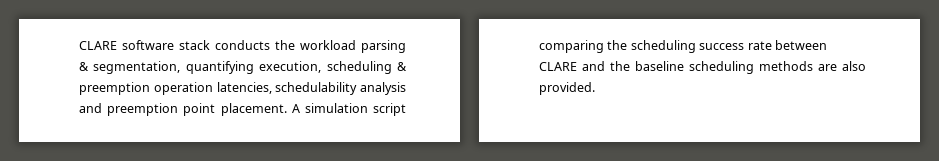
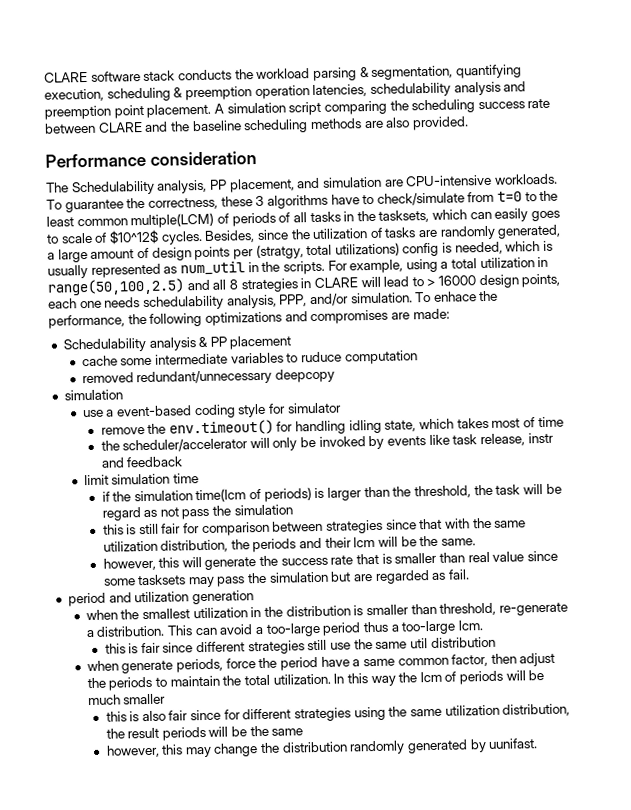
+ Performance consideration
+ The Schedulability analysis, PP placement, and simulation are CPU-intensive workloads. To guarantee the correctness, these 3 algorithms have to check/simulate from t=0 to the least common multiple(LCM) of periods of all tasks in the tasksets, which can easily goes to scale of $10^12$ cycles. Besides, since the utilization of tasks are randomly generated, a large amount of design points per (stratgy, total utilizations) config is needed, which is usually represented as num_util in the scripts. For example, using a total utilization in range(50,100,2.5) and all 8 strategies in CLARE will lead to > 16000 design points, each one needs schedulability analysis, PPP, and/or simulation. To enhace the performance, the following optimizations and compromises are made:
+ Schedulability analysis & PP placement
+ cache some intermediate variables to ruduce computation
+ removed redundant/unnecessary deepcopy
+ simulation
+ use a event-based coding style for simulator
+ remove the env.timeout() for handling idling state, which takes most of time
+ the scheduler/accelerator will only be invoked by events like task release, instr and feedback
+ limit simulation time
+ if the simulation time(lcm of periods) is larger than the threshold, the task will be regard as not pass the simulation
+ this is still fair for comparison between strategies since that with the same utilization distribution, the periods and their lcm will be the same.
+ however, this will generate the success rate that is smaller than real value since some tasksets may pass the simulation but are regarded as fail.
+ period and utilization generation
+ when the smallest utilization in the distribution is smaller than threshold, re-generate a distribution. This can avoid a too-large period thus a too-large lcm.
+ this is fair since different strategies still use the same util distribution
+ when generate periods, force the period have a same common factor, then adjust the periods to maintain the total utilization. In this way the lcm of periods will be much smaller
+ this is also fair since for different strategies using the same utilization distribution, the result periods will be the same
+ however, this may change the distribution randomly generated by uunifast.

